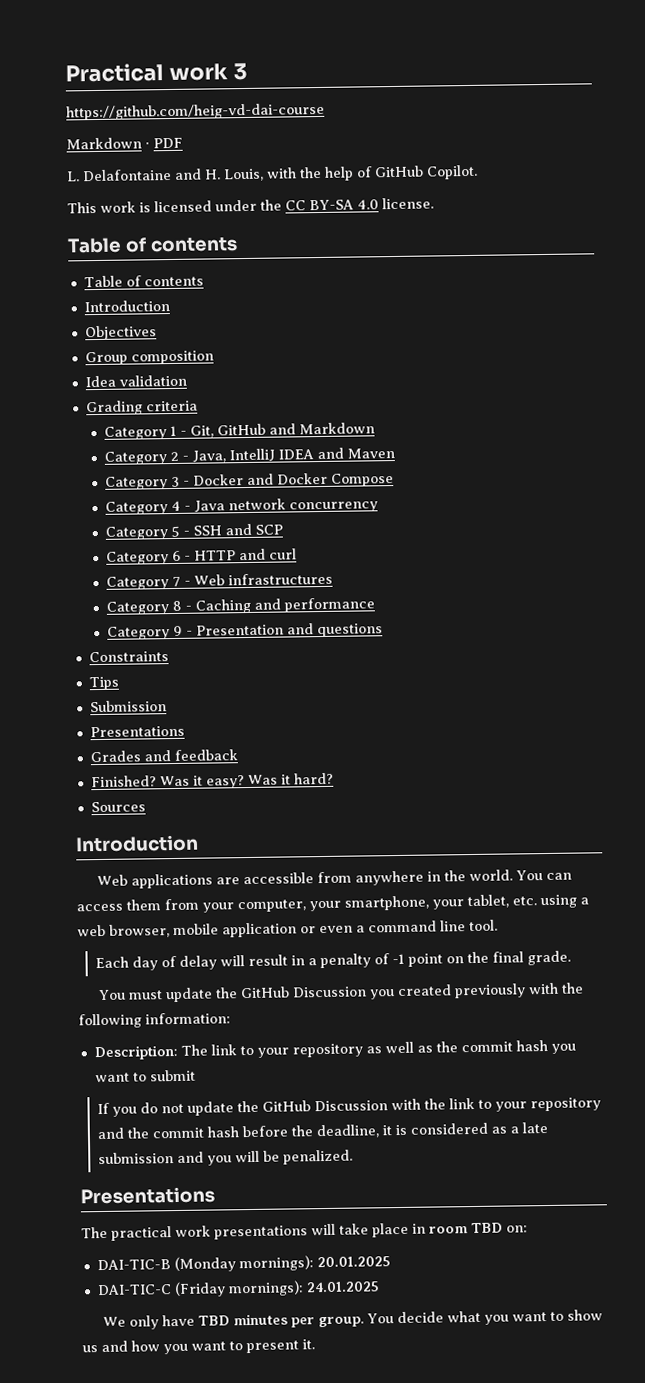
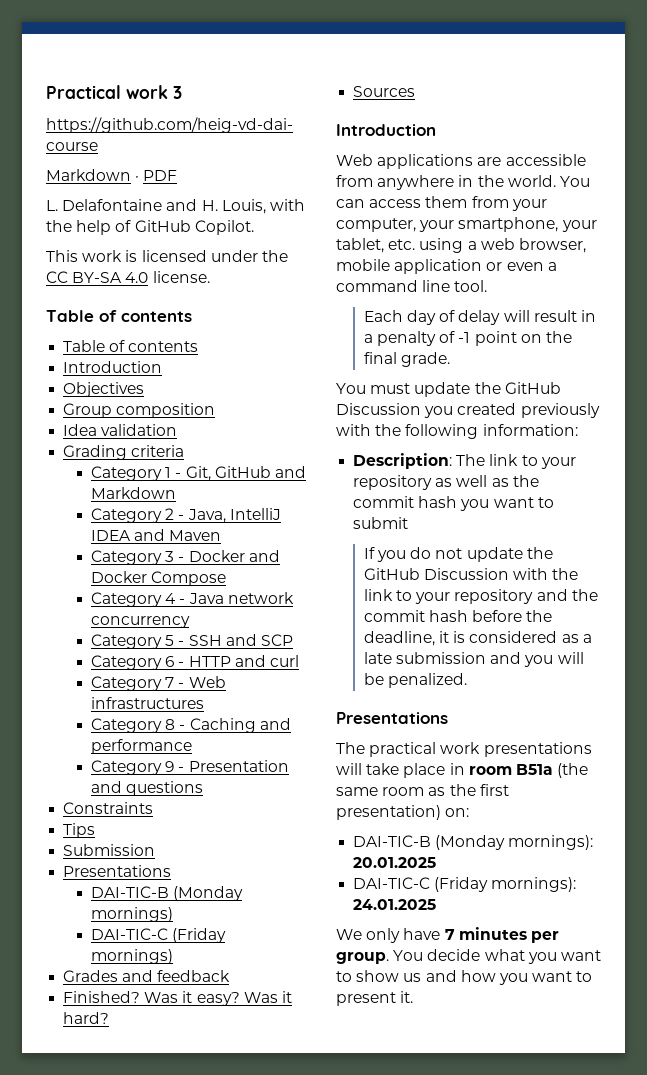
+ DAI-TIC-B (Monday mornings)
+ DAI-TIC-C (Friday mornings)
- The practical work presentations will take place in room TBD on:
+ The practical work presentations will take place in room B51a (the same room as the first presentation) on:
- We only have TBD minutes per group.
+ We only have 7 minutes per group.

